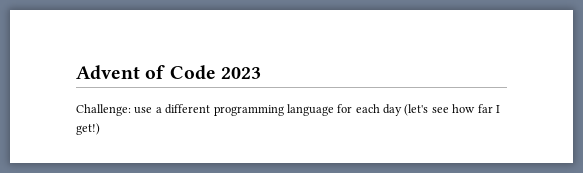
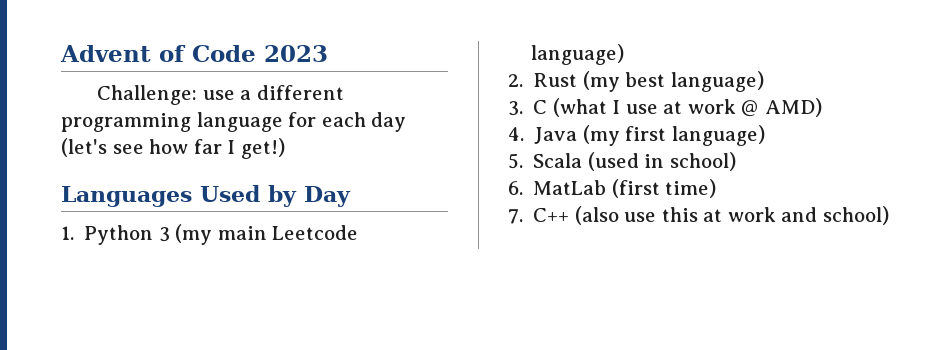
+ Languages Used by Day
+ 1. Python 3 (my main Leetcode language)
+ 2. Rust (my best language)
+ 3. C (what I use at work @ AMD)
+ 4. Java (my first language)
+ 5. Scala (used in school)
+ 6. MatLab (first time)
+ 7. C++ (also use this at work and school)

